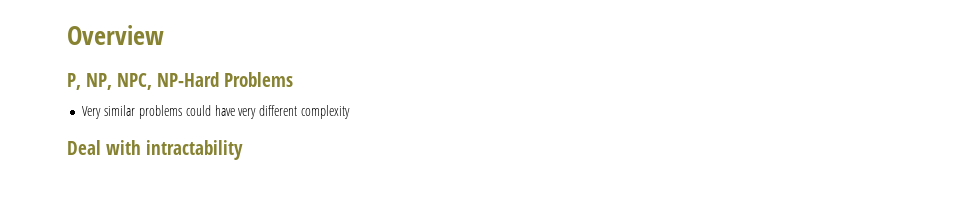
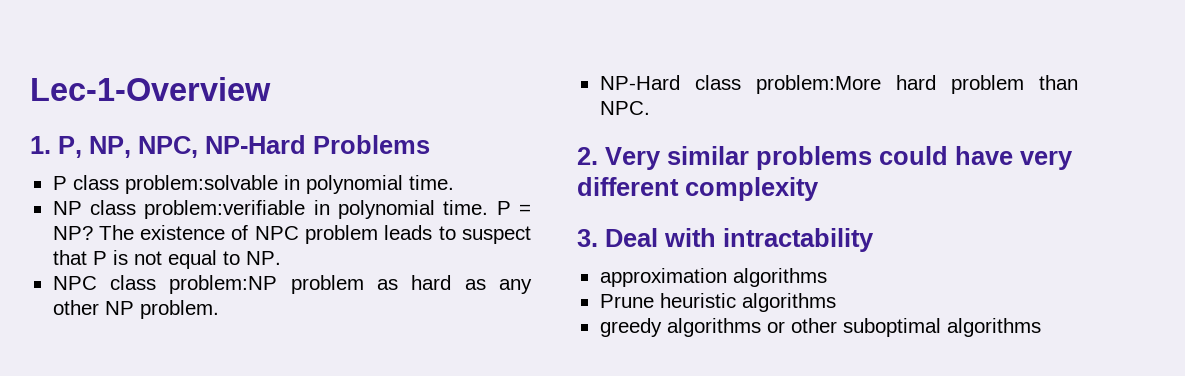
- Overview
- P, NP, NPC, NP-Hard Problems
+ Lec-1-Overview
+ 1. P, NP, NPC, NP-Hard Problems
- Very similar problems could have very different complexity
+ P class problem:solvable in polynomial time.
+ NP class problem:verifiable in polynomial time. P = NP? The existence of NPC problem leads to suspect that P is not equal to NP.
+ NPC class problem:NP problem as hard as any other NP problem.
+ NP-Hard class problem:More hard problem than NPC.
+ 2. Very similar problems could have very different complexity
- Deal with intractability
+ 3. Deal with intractability
+ approximation algorithms
+ Prune heuristic algorithms
+ greedy algorithms or other suboptimal algorithms

